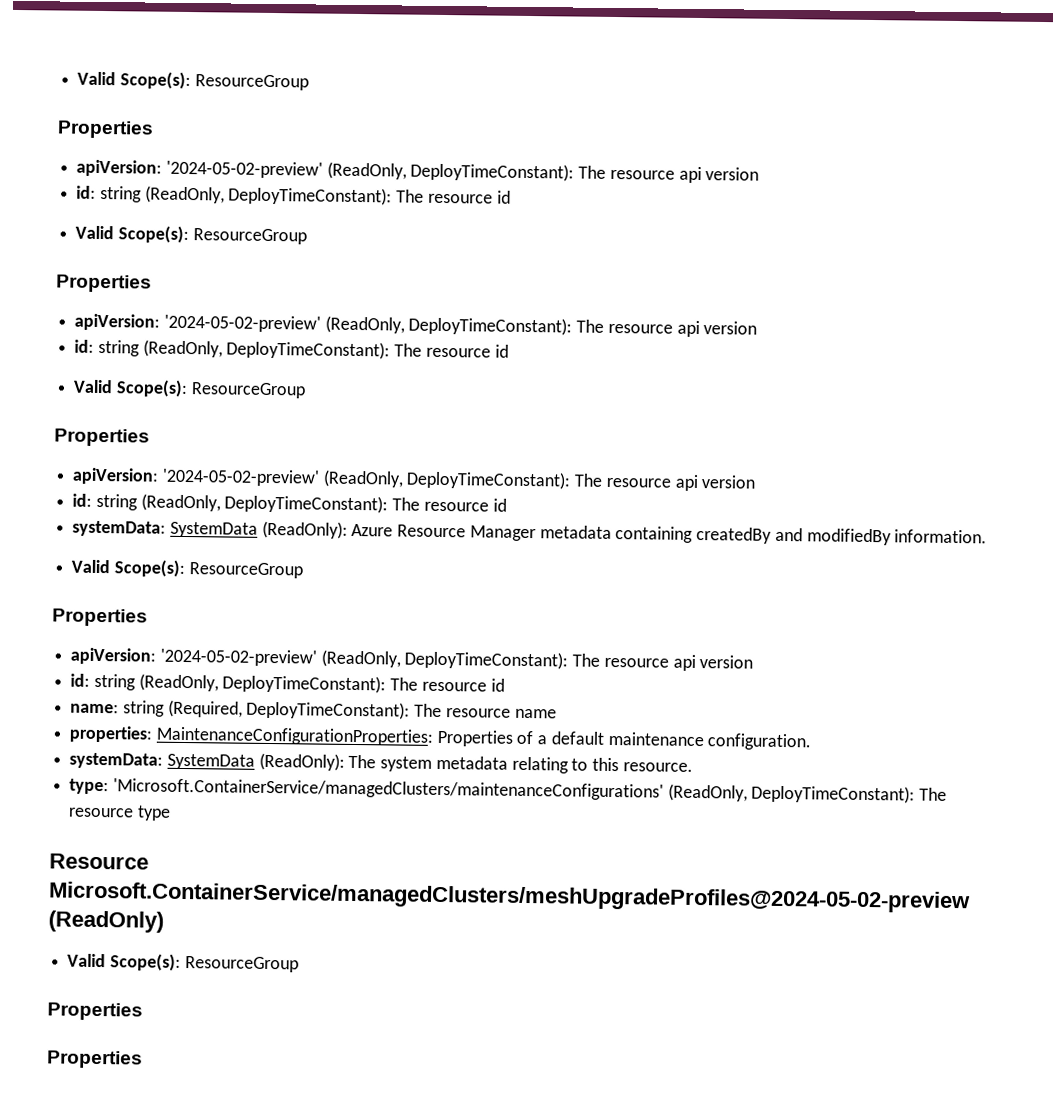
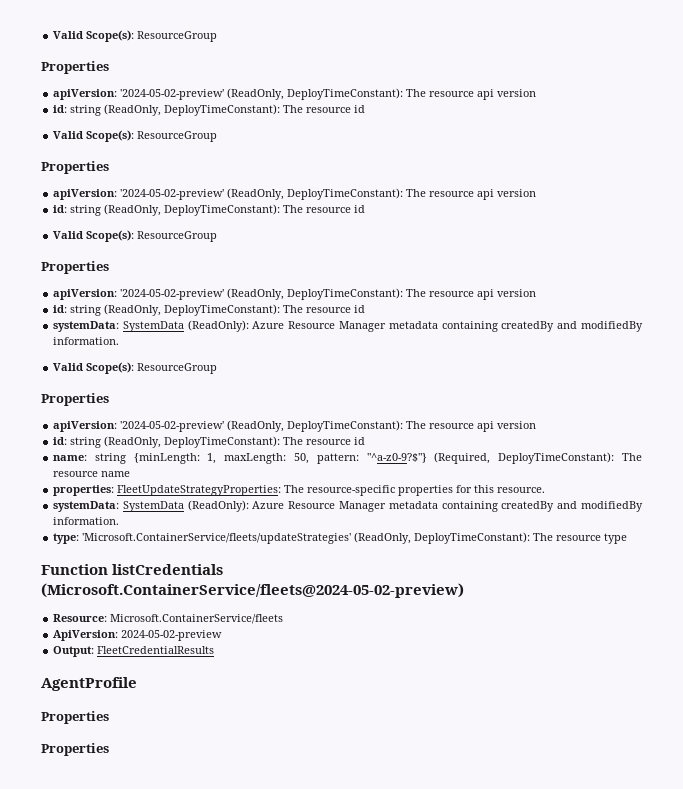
- name: string (Required, DeployTimeConstant): The resource name
+ name: string {minLength: 1, maxLength: 50, pattern: "^a-z0-9?$"} (Required, DeployTimeConstant): The resource name
- properties: MaintenanceConfigurationProperties: Properties of a default maintenance configuration.
- systemData: SystemData (ReadOnly): The system metadata relating to this resource.
+ properties: FleetUpdateStrategyProperties: The resource-specific properties for this resource.
+ systemData: SystemData (ReadOnly): Azure Resource Manager metadata containing createdBy and modifiedBy information.
- type: 'Microsoft.ContainerService/managedClusters/maintenanceConfigurations' (ReadOnly, DeployTimeConstant): The resource type
+ type: 'Microsoft.ContainerService/fleets/updateStrategies' (ReadOnly, DeployTimeConstant): The resource type
- Resource Microsoft.ContainerService/managedClusters/meshUpgradeProfiles@2024-05-02-preview (ReadOnly)
- Valid Scope(s): ResourceGroup
+ Function listCredentials (Microsoft.ContainerService/fleets@2024-05-02-preview)
+ Resource: Microsoft.ContainerService/fleets
+ ApiVersion: 2024-05-02-preview
+ Output: FleetCredentialResults
+ AgentProfile

